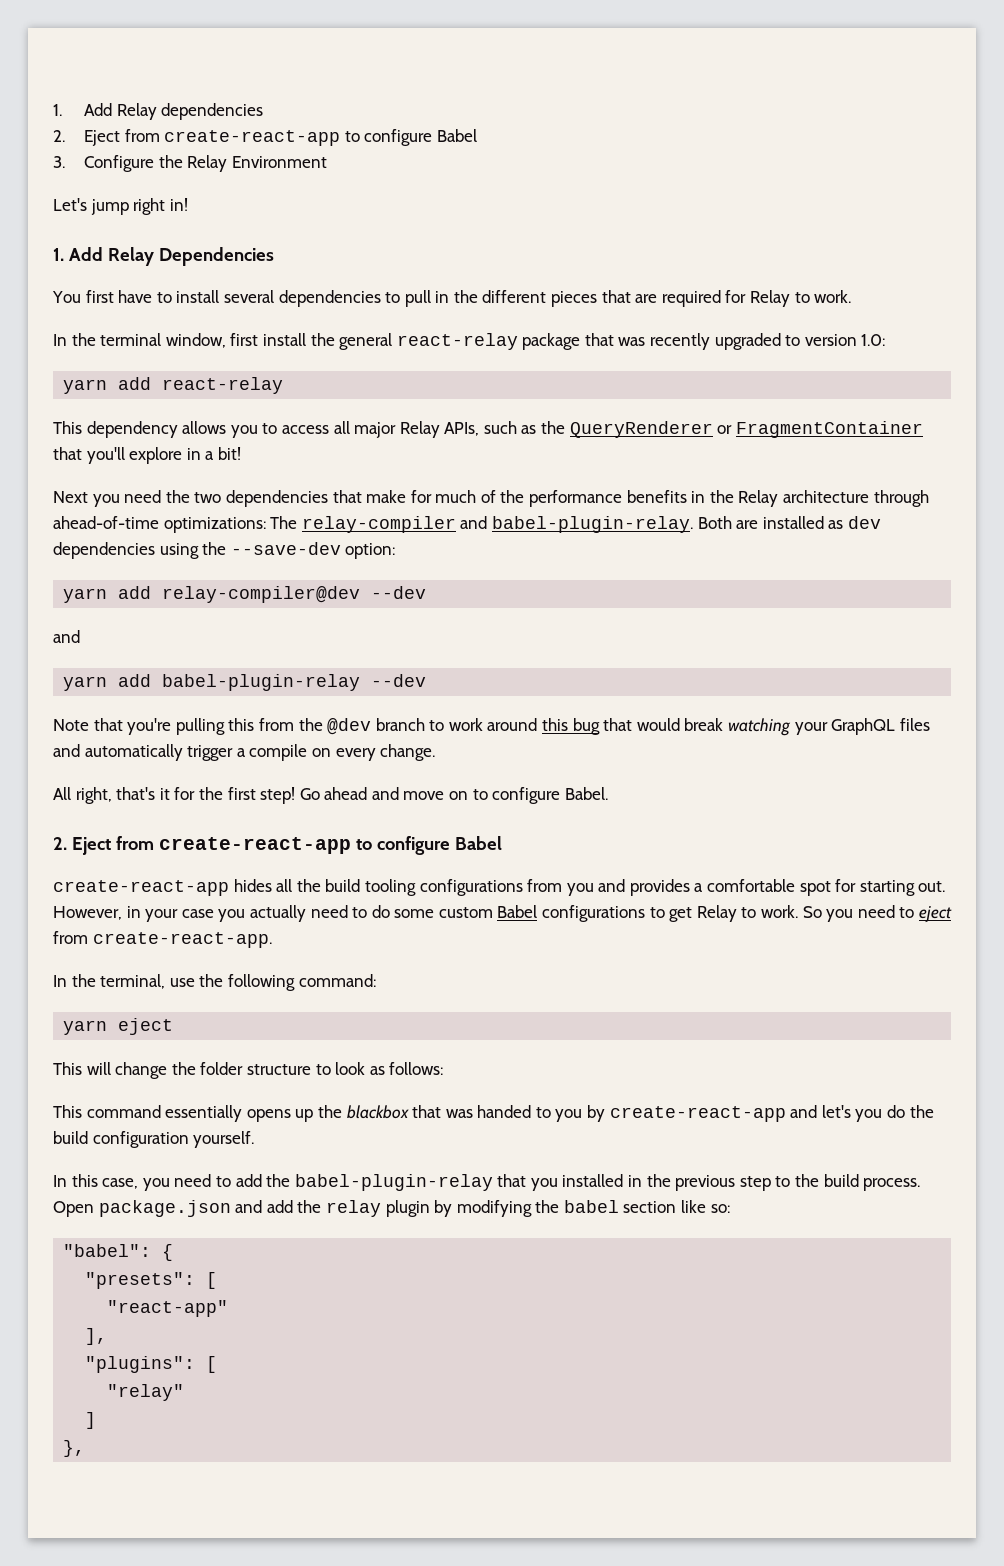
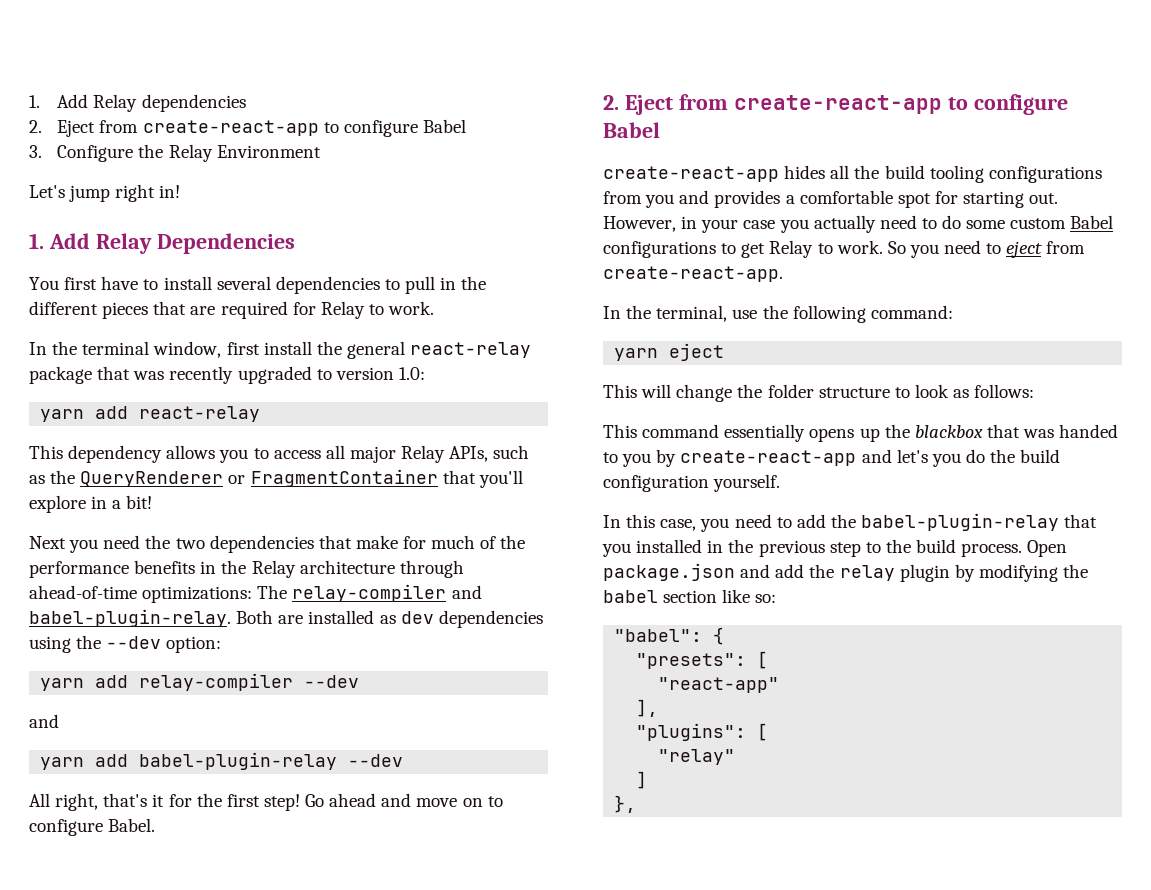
- Both are installed as dev dependencies using the --save-dev option:
+ Both are installed as dev dependencies using the --dev option:
- yarn add relay-compiler@dev --dev
+ yarn add relay-compiler --dev
- Note that you're pulling this from the @dev branch to work around this bug that would break watching your GraphQL files and automatically trigger a compile on every change.

